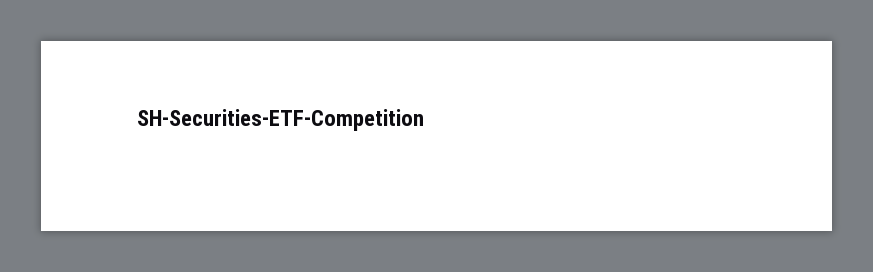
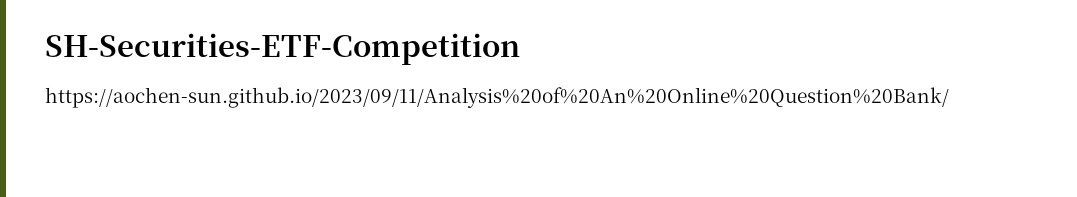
+ https://aochen-sun.github.io/2023/09/11/Analysis%20of%20An%20Online%20Question%20Bank/

